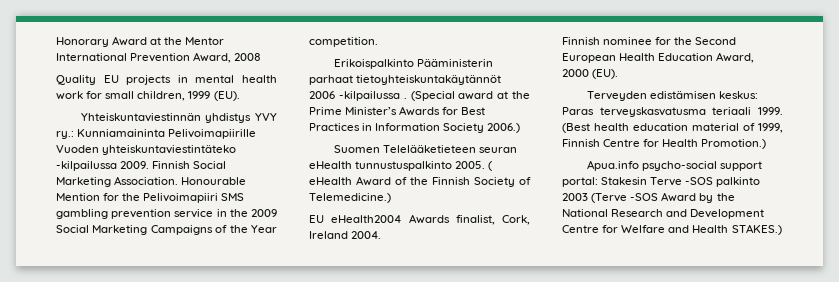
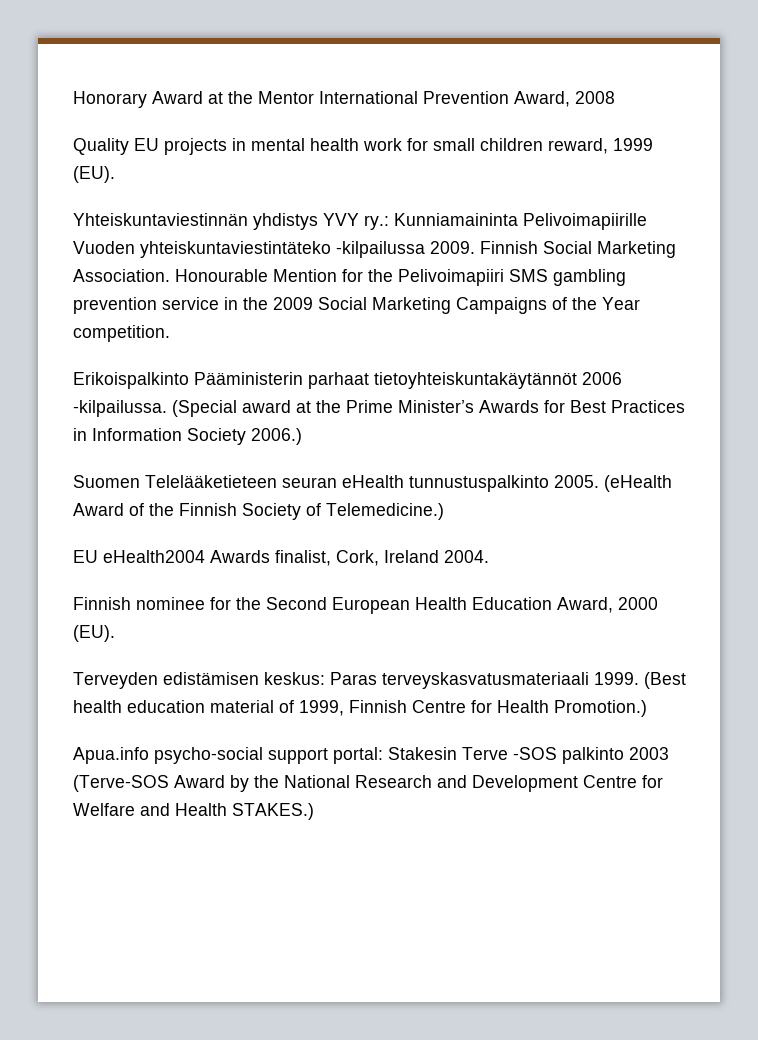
- Quality EU projects in mental health work for small children, 1999 (EU).
+ Quality EU projects in mental health work for small children reward, 1999 (EU).
- Erikoispalkinto Pääministerin parhaat tietoyhteiskuntakäytännöt 2006 -kilpailussa .
+ Erikoispalkinto Pääministerin parhaat tietoyhteiskuntakäytännöt 2006 -kilpailussa.
- ( eHealth Award of the Finnish Society of Telemedicine.)
+ (eHealth Award of the Finnish Society of Telemedicine.)
- Terveyden edistämisen keskus: Paras terveyskasvatusma teriaali 1999.
+ Terveyden edistämisen keskus: Paras terveyskasvatusmateriaali 1999.
- Apua.info psycho-social support portal: Stakesin Terve -SOS palkinto 2003 (Terve -SOS Award by the National Research and Development Centre for Welfare and Health STAKES.)
+ Apua.info psycho-social support portal: Stakesin Terve -SOS palkinto 2003 (Terve-SOS Award by the National Research and Development Centre for Welfare and Health STAKES.)

